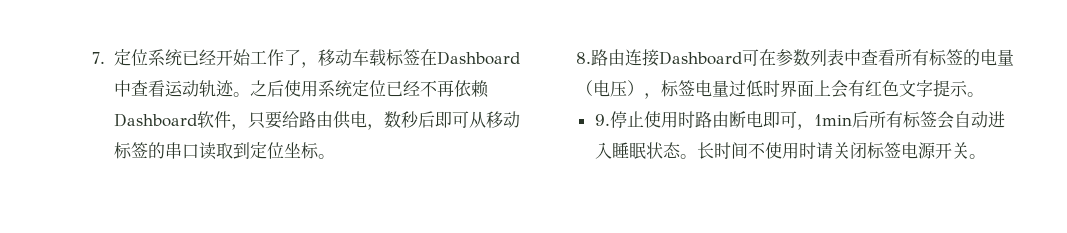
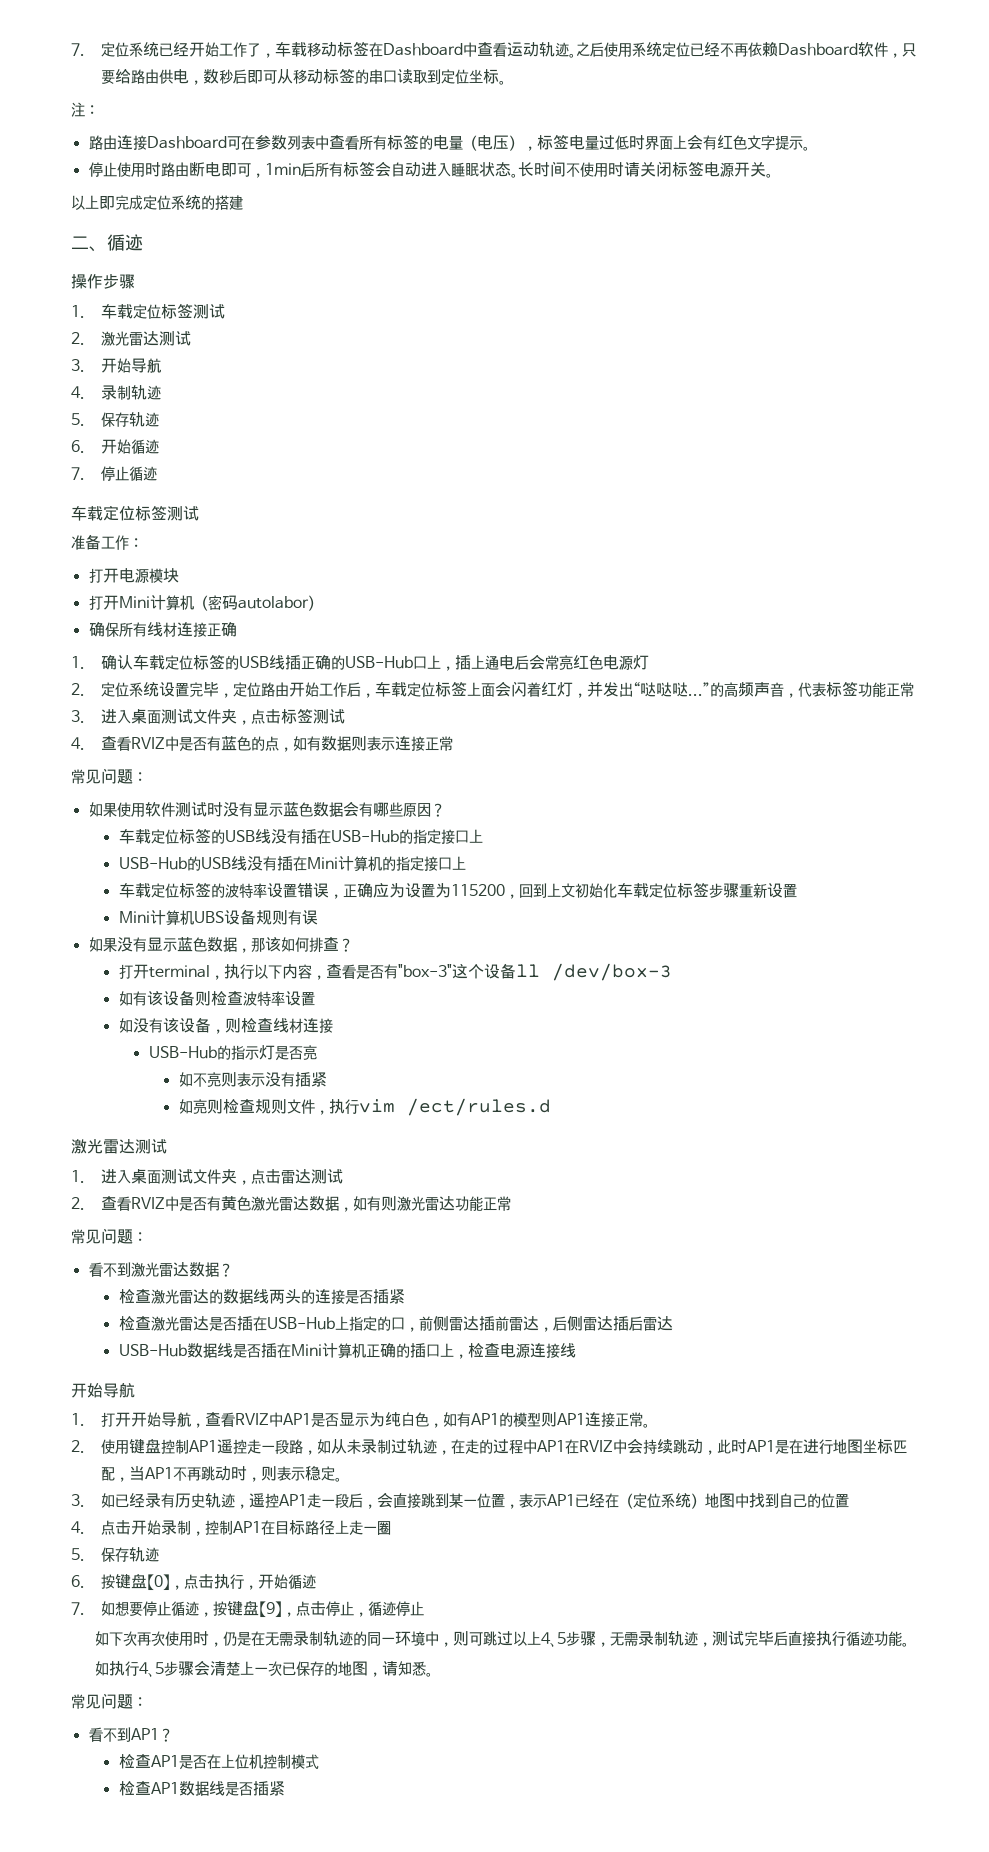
- 7.定位系统已经开始工作了，移动车载标签在Dashboard中查看运动轨迹。
+ 7.定位系统已经开始工作了，车载移动标签在Dashboard中查看运动轨迹。
- 8.路由连接Dashboard可在参数列表中查看所有标签的电量（电压），标签电量过低时界面上会有红色文字提示。
+ 注：
+ 路由连接Dashboard可在参数列表中查看所有标签的电量（电压），标签电量过低时界面上会有红色文字提示。
- 9.停止使用时路由断电即可，1min后所有标签会自动进入睡眠状态。
+ 停止使用时路由断电即可，1min后所有标签会自动进入睡眠状态。
+ 以上即完成定位系统的搭建
+ 二、循迹
+ 操作步骤
+ 1.车载定位标签测试
+ 2.激光雷达测试
+ 3.开始导航
+ 4.录制轨迹
+ 5.保存轨迹
+ 6.开始循迹
+ 7.停止循迹
+ 车载定位标签测试
+ 准备工作：
+ 打开电源模块
+ 打开Mini计算机（密码autolabor）
+ 确保所有线材连接正确
+ 1.确认车载定位标签的USB线插正确的USB-Hub口上，插上通电后会常亮红色电源灯
+ 2.定位系统设置完毕，定位路由开始工作后，车载定位标签上面会闪着红灯，并发出“哒哒哒...”的高频声音，代表标签功能正常
+ 3.进入桌面测试文件夹，点击标签测试
+ 4.查看RVIZ中是否有蓝色的点，如有数据则表示连接正常
+ 常见问题：
+ 如果使用软件测试时没有显示蓝色数据会有哪些原因？
+ 车载定位标签的USB线没有插在USB-Hub的指定接口上
+ USB-Hub的USB线没有插在Mini计算机的指定接口上
+ 车载定位标签的波特率设置错误，正确应为设置为115200，回到上文初始化车载定位标签步骤重新设置
+ Mini计算机UBS设备规则有误
+ 如果没有显示蓝色数据，那该如何排查？
+ 打开terminal，执行以下内容，查看是否有"box-3"这个设备ll /dev/box-3
+ 如有该设备则检查波特率设置
+ 如没有该设备，则检查线材连接
+ USB-Hub的指示灯是否亮
+ 如不亮则表示没有插紧
+ 如亮则检查规则文件，执行vim /ect/rules.d
+ 激光雷达测试
+ 1.进入桌面测试文件夹，点击雷达测试
+ 2.查看RVIZ中是否有黄色激光雷达数据，如有则激光雷达功能正常
+ 常见问题：
+ 看不到激光雷达数据？
+ 检查激光雷达的数据线两头的连接是否插紧
+ 检查激光雷达是否插在USB-Hub上指定的口，前侧雷达插前雷达，后侧雷达插后雷达
+ USB-Hub数据线是否插在Mini计算机正确的插口上，检查电源连接线
+ 开始导航
+ 1.打开开始导航，查看RVIZ中AP1是否显示为纯白色，如有AP1的模型则AP1连接正常。
+ 2.使用键盘控制AP1遥控走一段路，如从未录制过轨迹，在走的过程中AP1在RVIZ中会持续跳动，此时AP1是在进行地图坐标匹配，当AP1不再跳动时，则表示稳定。
+ 3.如已经录有历史轨迹，遥控AP1走一段后，会直接跳到某一位置，表示AP1已经在（定位系统）地图中找到自己的位置
+ 4.点击开始录制，控制AP1在目标路径上走一圈
+ 5.保存轨迹
+ 6.按键盘【0】，点击执行，开始循迹
+ 7.如想要停止循迹，按键盘【9】，点击停止，循迹停止
+ 如下次再次使用时，仍是在无需录制轨迹的同一环境中，则可跳过以上4、5步骤，无需录制轨迹，测试完毕后直接执行循迹功能。
+ 如执行4、5步骤会清楚上一次已保存的地图，请知悉。
+ 常见问题：
+ 看不到AP1？
+ 检查AP1是否在上位机控制模式
+ 检查AP1数据线是否插紧

